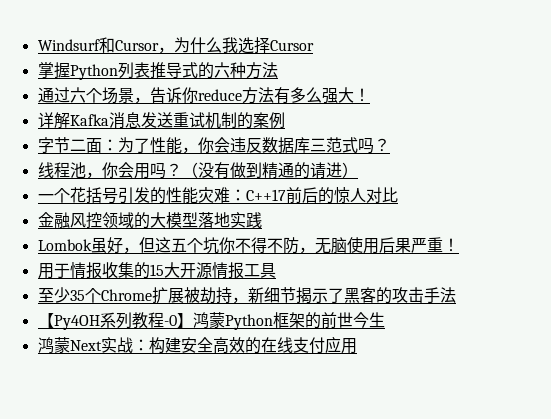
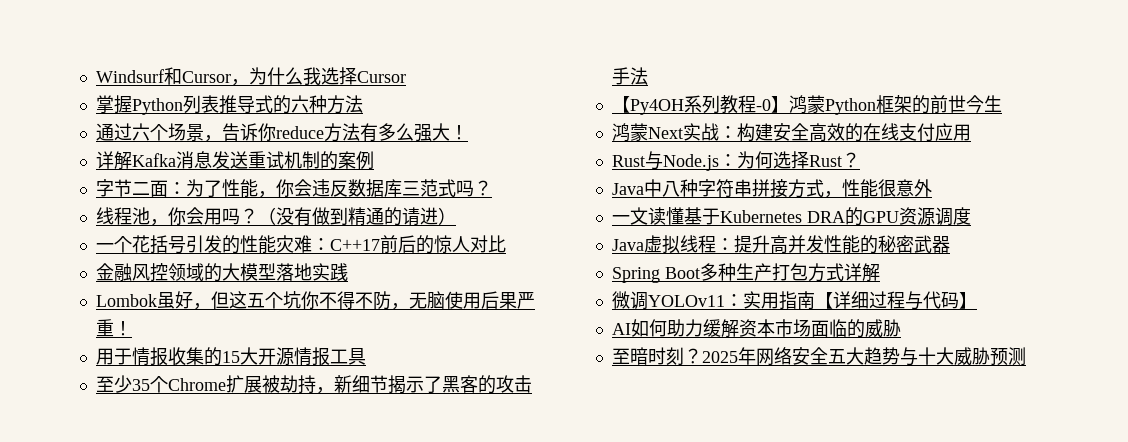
+ Rust与Node.js：为何选择Rust？
+ Java中八种字符串拼接方式，性能很意外
+ 一文读懂基于Kubernetes DRA的GPU资源调度
+ Java虚拟线程：提升高并发性能的秘密武器
+ Spring Boot多种生产打包方式详解
+ 微调YOLOv11：实用指南【详细过程与代码】
+ AI如何助力缓解资本市场面临的威胁
+ 至暗时刻？2025年网络安全五大趋势与十大威胁预测

